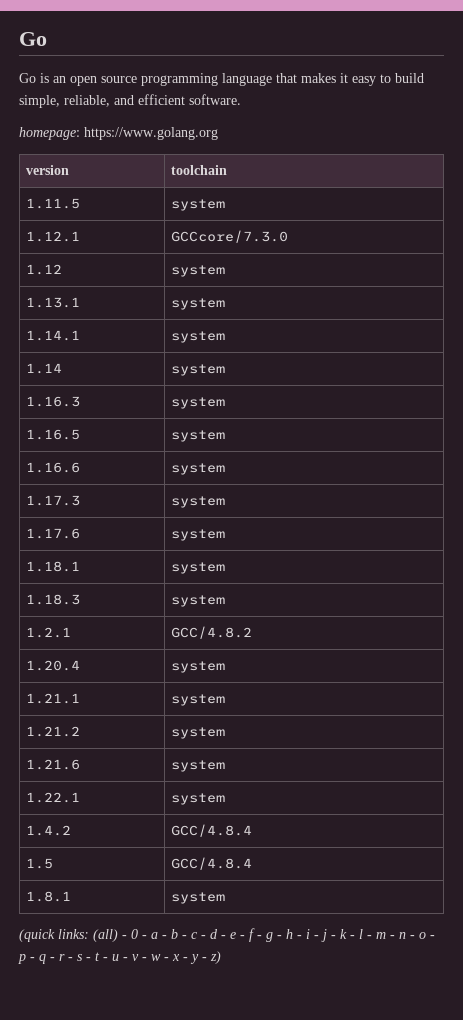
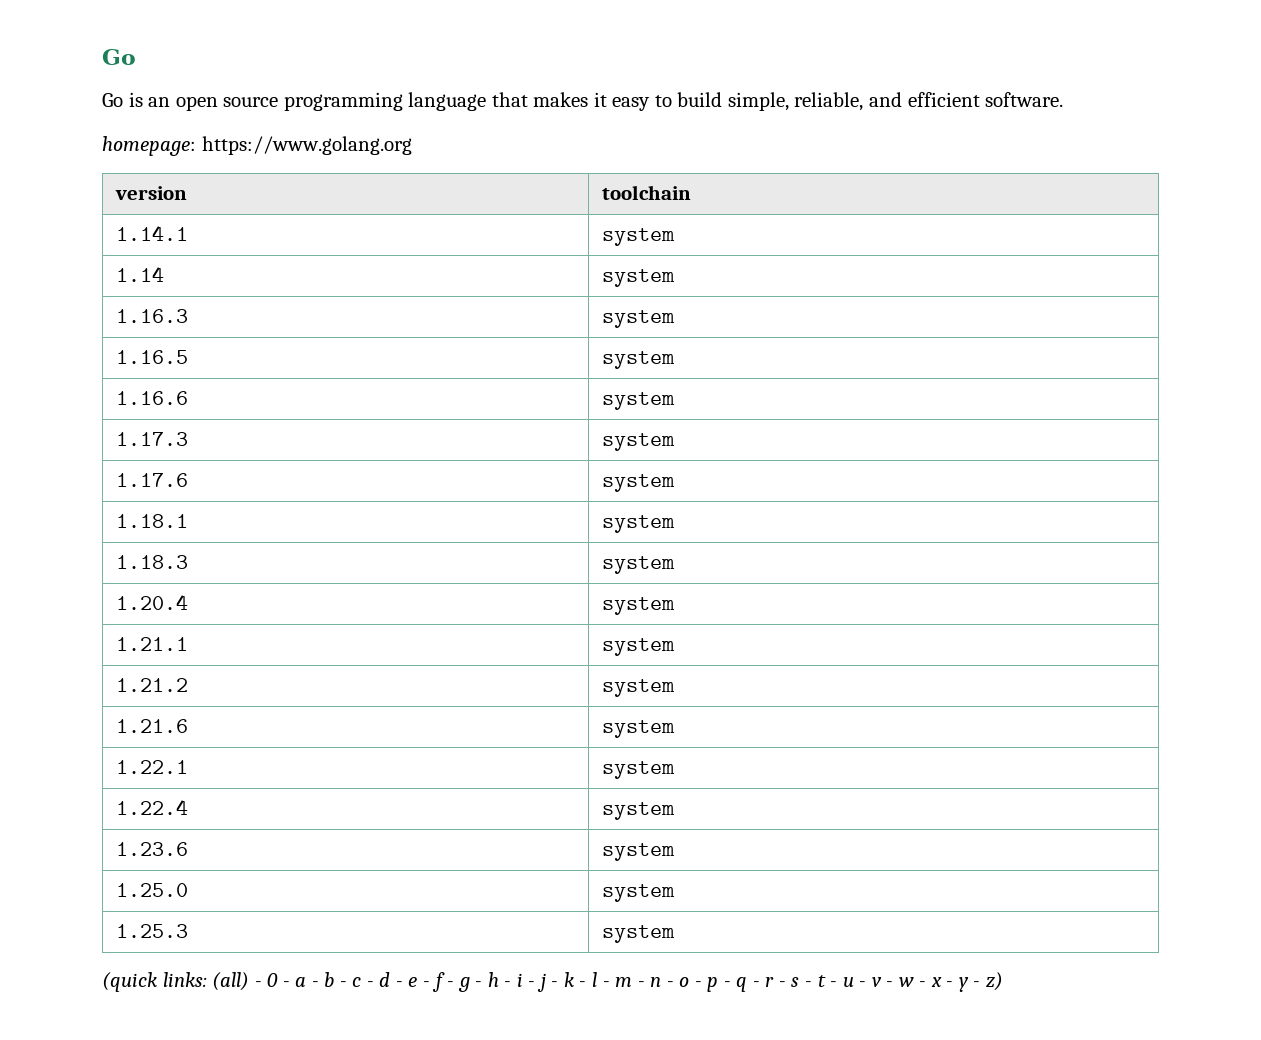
- 1.11.5 | system
- 1.12.1 | GCCcore/7.3.0
- 1.12 | system
- 1.13.1 | system
- 1.2.1 | GCC/4.8.2
- 1.4.2 | GCC/4.8.4
- 1.5 | GCC/4.8.4
- 1.8.1 | system
+ 1.22.4 | system
+ 1.23.6 | system
+ 1.25.0 | system
+ 1.25.3 | system

